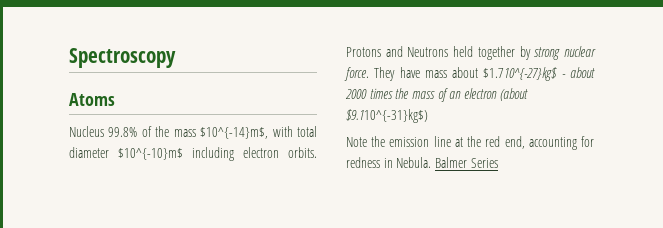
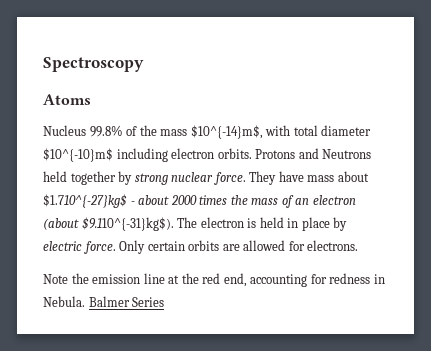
- They have mass about $1.710^{-27}kg$ - about 2000 times the mass of an electron (about $9.110^{-31}kg$)
+ They have mass about $1.710^{-27}kg$ - about 2000 times the mass of an electron (about $9.110^{-31}kg$). The electron is held in place by electric force. Only certain orbits are allowed for electrons.

